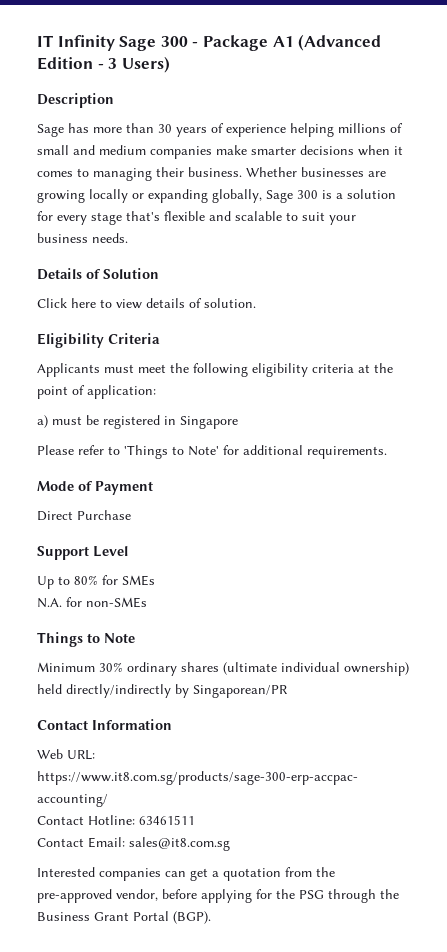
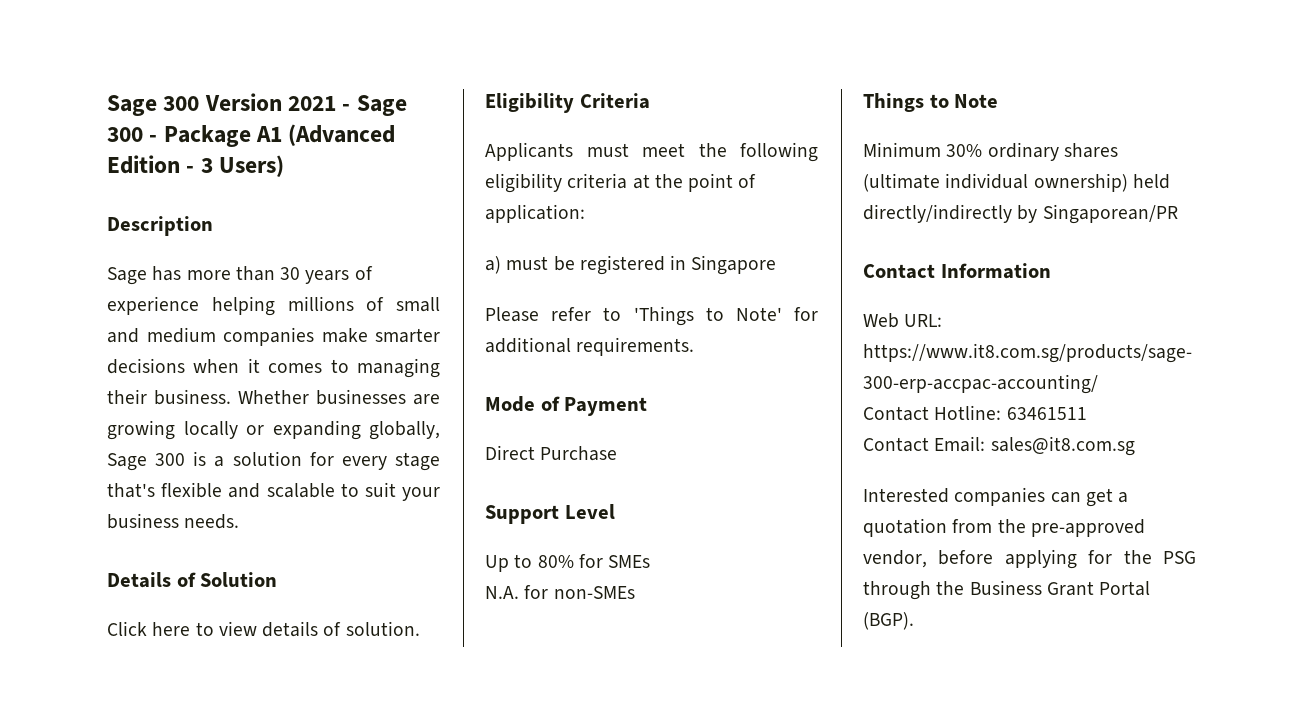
- IT Infinity Sage 300 - Package A1 (Advanced Edition - 3 Users)
+ Sage 300 Version 2021 - Sage 300 - Package A1 (Advanced Edition - 3 Users)

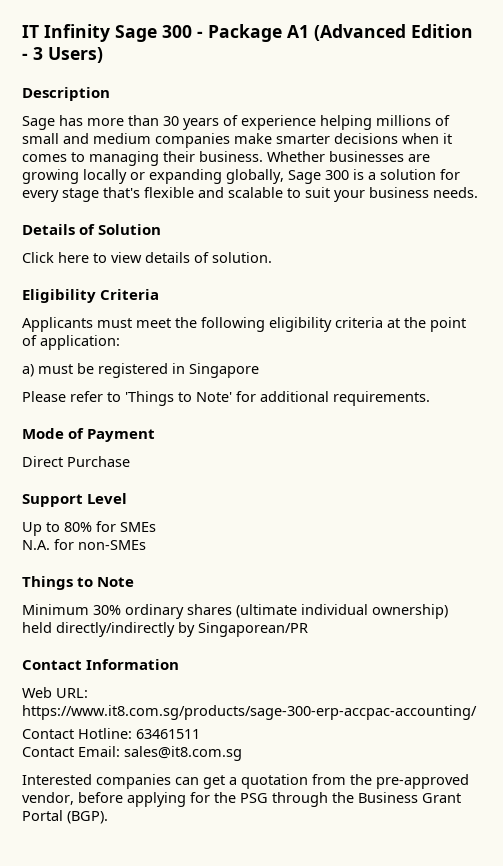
- Sage 300 Version 2021 - Sage 300 - Package A1 (Advanced Edition - 3 Users)
+ IT Infinity Sage 300 - Package A1 (Advanced Edition - 3 Users)

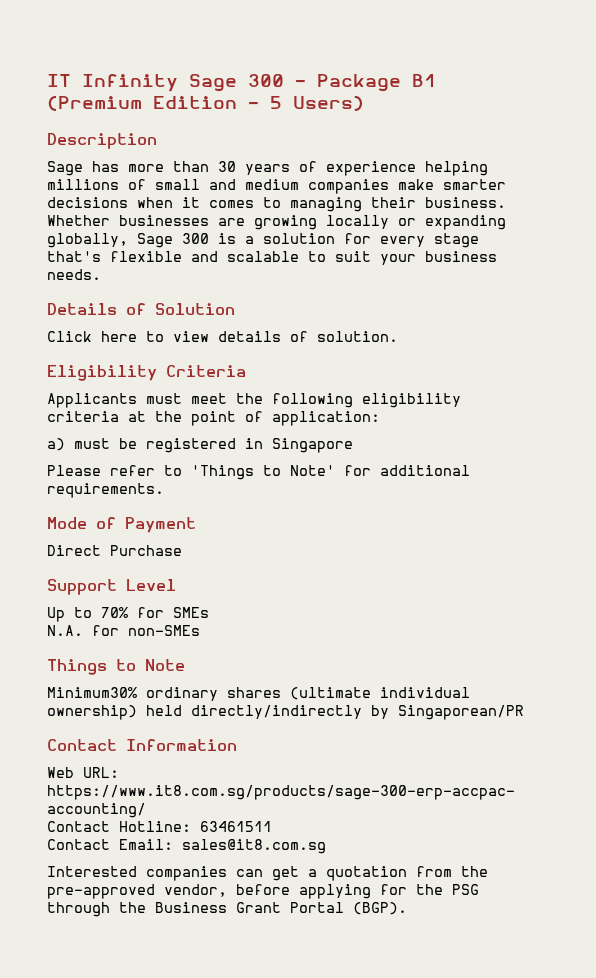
- IT Infinity Sage 300 - Package A1 (Advanced Edition - 3 Users)
+ IT Infinity Sage 300 - Package B1 (Premium Edition - 5 Users)
- Up to 80% for SMEs
+ Up to 70% for SMEs
- Minimum 30% ordinary shares (ultimate individual ownership) held directly/indirectly by Singaporean/PR
+ Minimum30% ordinary shares (ultimate individual ownership) held directly/indirectly by Singaporean/PR

